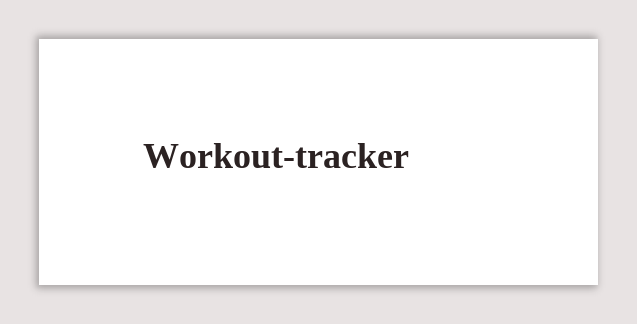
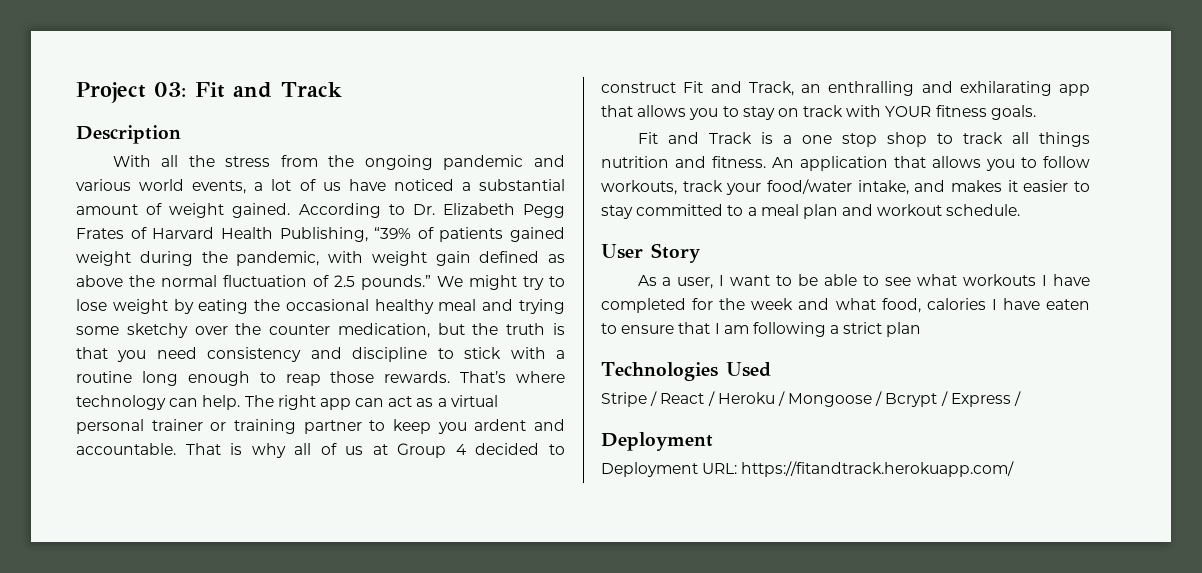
- Workout-tracker
+ Project 03: Fit and Track
+ Description
+ With all the stress from the ongoing pandemic and various world events, a lot of us have noticed a substantial amount of weight gained. According to Dr. Elizabeth Pegg Frates of Harvard Health Publishing, “39% of patients gained weight during the pandemic, with weight gain defined as above the normal fluctuation of 2.5 pounds.” We might try to lose weight by eating the occasional healthy meal and trying some sketchy over the counter medication, but the truth is that you need consistency and discipline to stick with a routine long enough to reap those rewards. That’s where technology can help. The right app can act as a virtual personal trainer or training partner to keep you ardent and accountable. That is why all of us at Group 4 decided to construct Fit and Track, an enthralling and exhilarating app that allows you to stay on track with YOUR fitness goals.
+ Fit and Track is a one stop shop to track all things nutrition and fitness. An application that allows you to follow workouts, track your food/water intake, and makes it easier to stay committed to a meal plan and workout schedule.
+ User Story
+ As a user, I want to be able to see what workouts I have completed for the week and what food, calories I have eaten to ensure that I am following a strict plan
+ Technologies Used
+ Stripe / React / Heroku / Mongoose / Bcrypt / Express /
+ Deployment
+ Deployment URL: https://fitandtrack.herokuapp.com/

